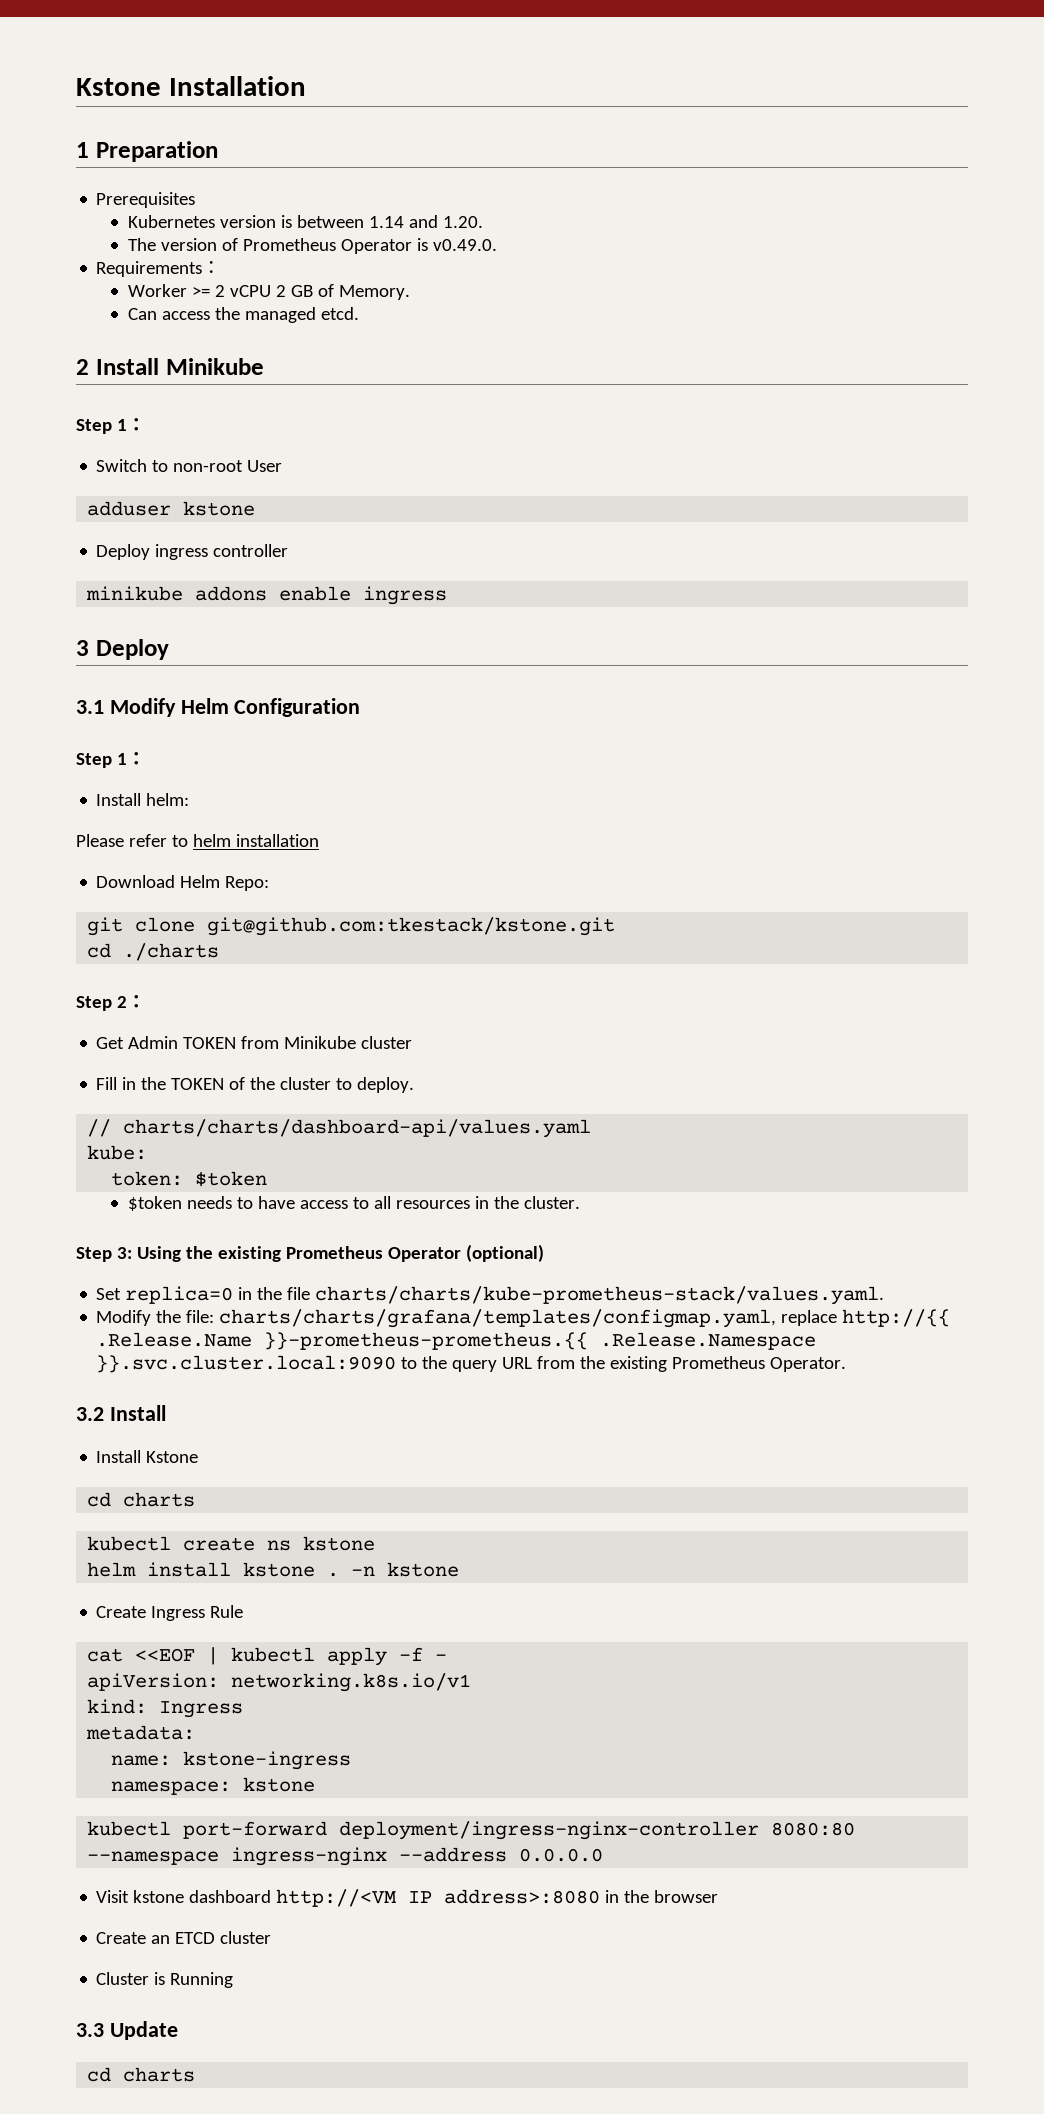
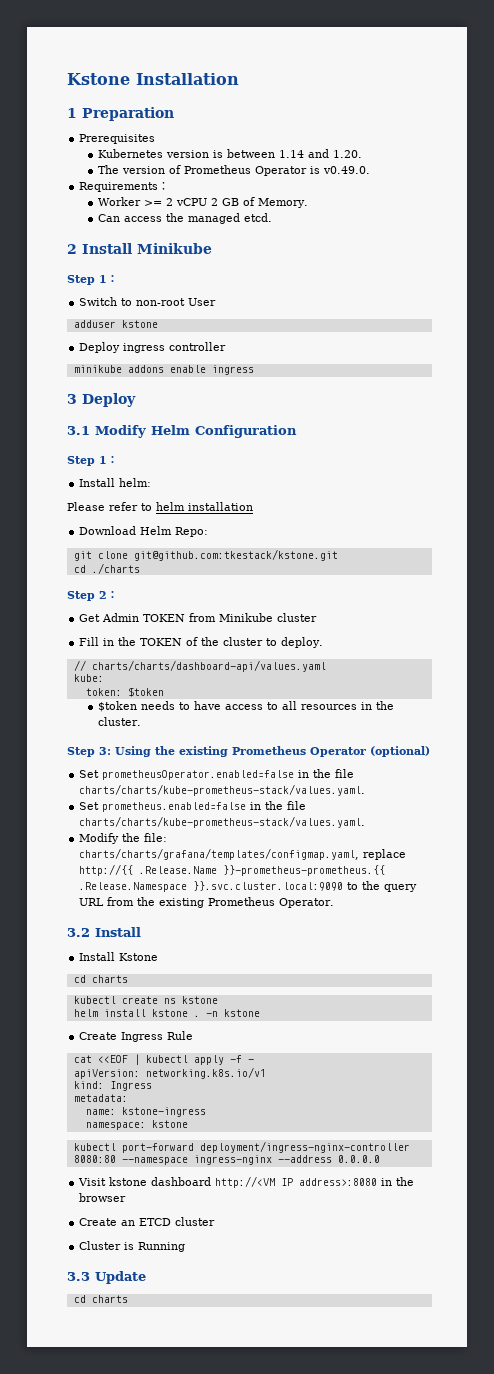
- Set replica=0 in the file charts/charts/kube-prometheus-stack/values.yaml.
+ Set prometheusOperator.enabled=false in the file charts/charts/kube-prometheus-stack/values.yaml.
+ Set prometheus.enabled=false in the file charts/charts/kube-prometheus-stack/values.yaml.

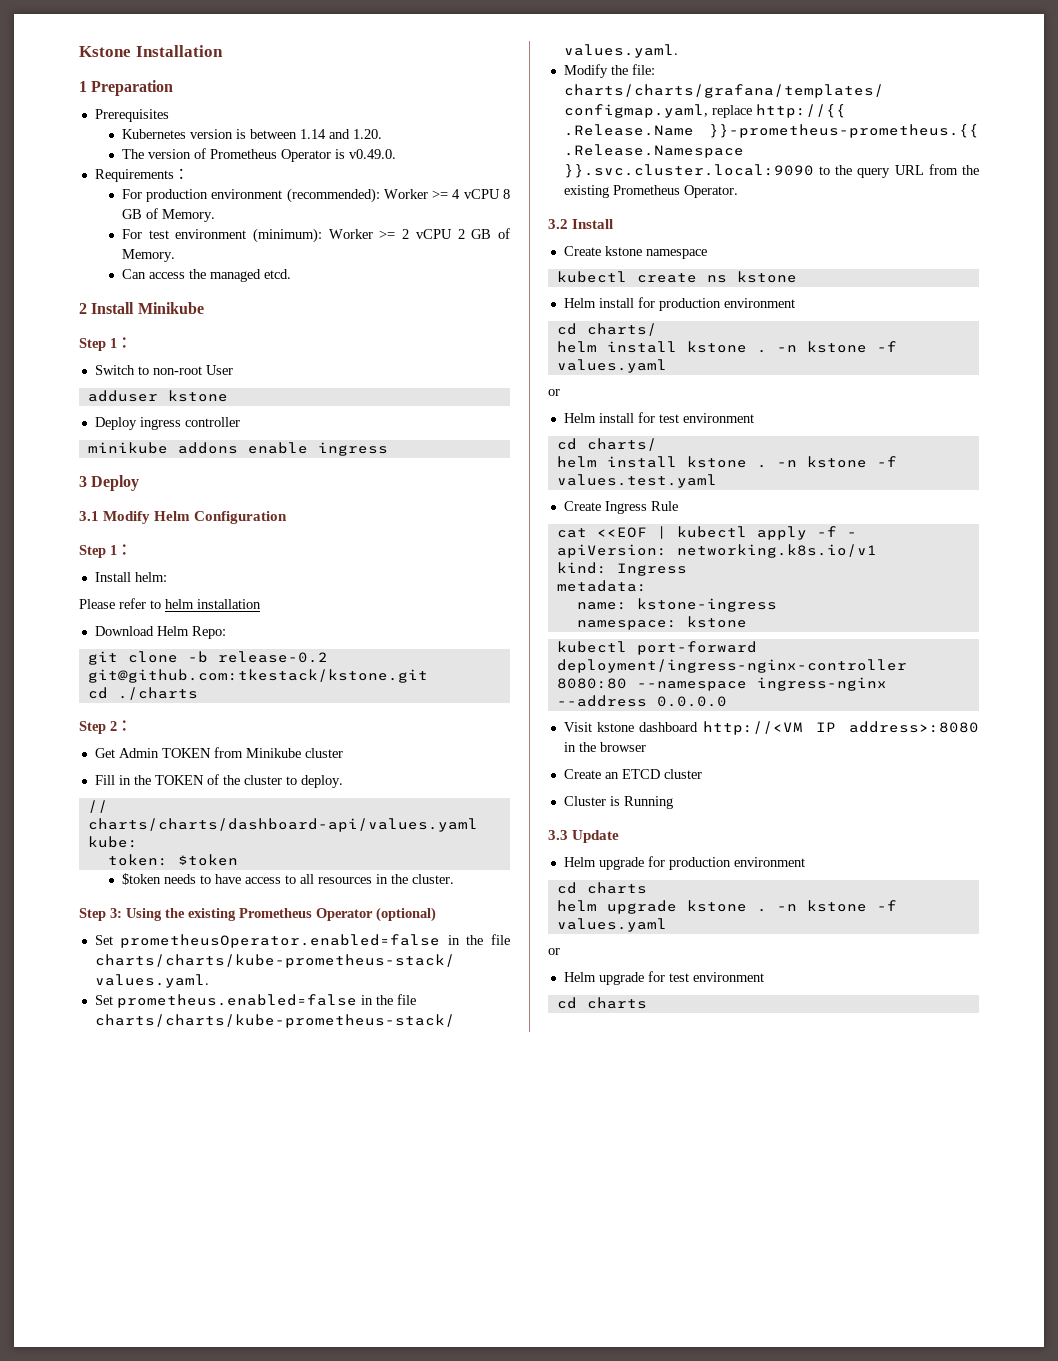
- Worker >= 2 vCPU 2 GB of Memory.
+ For production environment (recommended): Worker >= 4 vCPU 8 GB of Memory.
+ For test environment (minimum): Worker >= 2 vCPU 2 GB of Memory.
- git clone git@github.com:tkestack/kstone.git
+ git clone -b release-0.2 git@github.com:tkestack/kstone.git
- Install Kstone
- cd charts
+ Create kstone namespace
- helm install kstone . -n kstone
+ Helm install for production environment
+ cd charts/
+ helm install kstone . -n kstone -f values.yaml
+ or
+ Helm install for test environment
+ cd charts/
+ helm install kstone . -n kstone -f values.test.yaml
+ Helm upgrade for production environment
+ cd charts
+ helm upgrade kstone . -n kstone -f values.yaml
+ or
+ Helm upgrade for test environment

